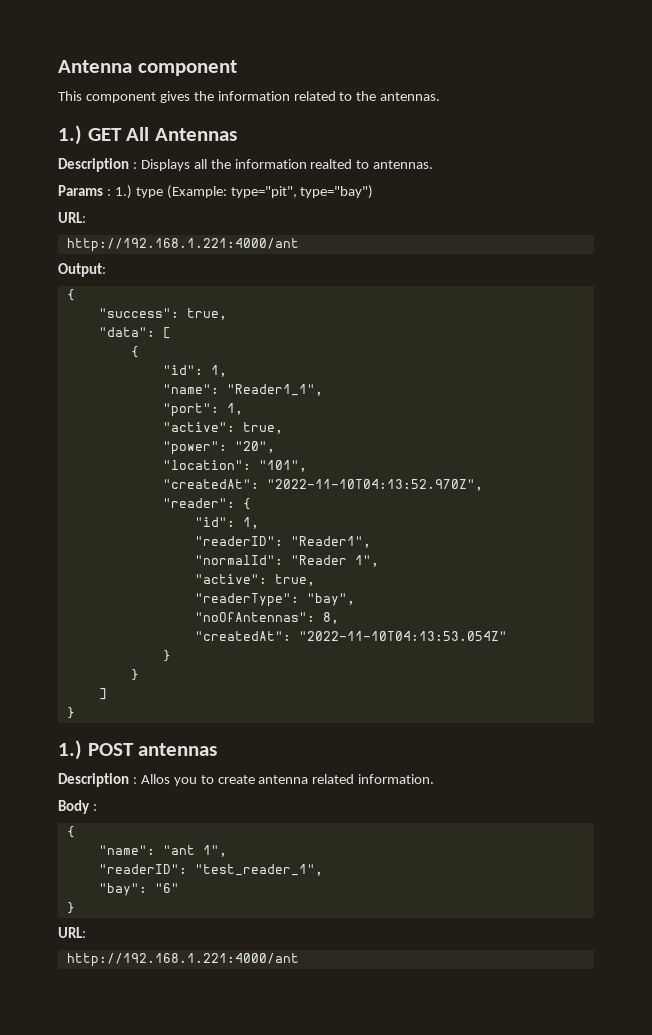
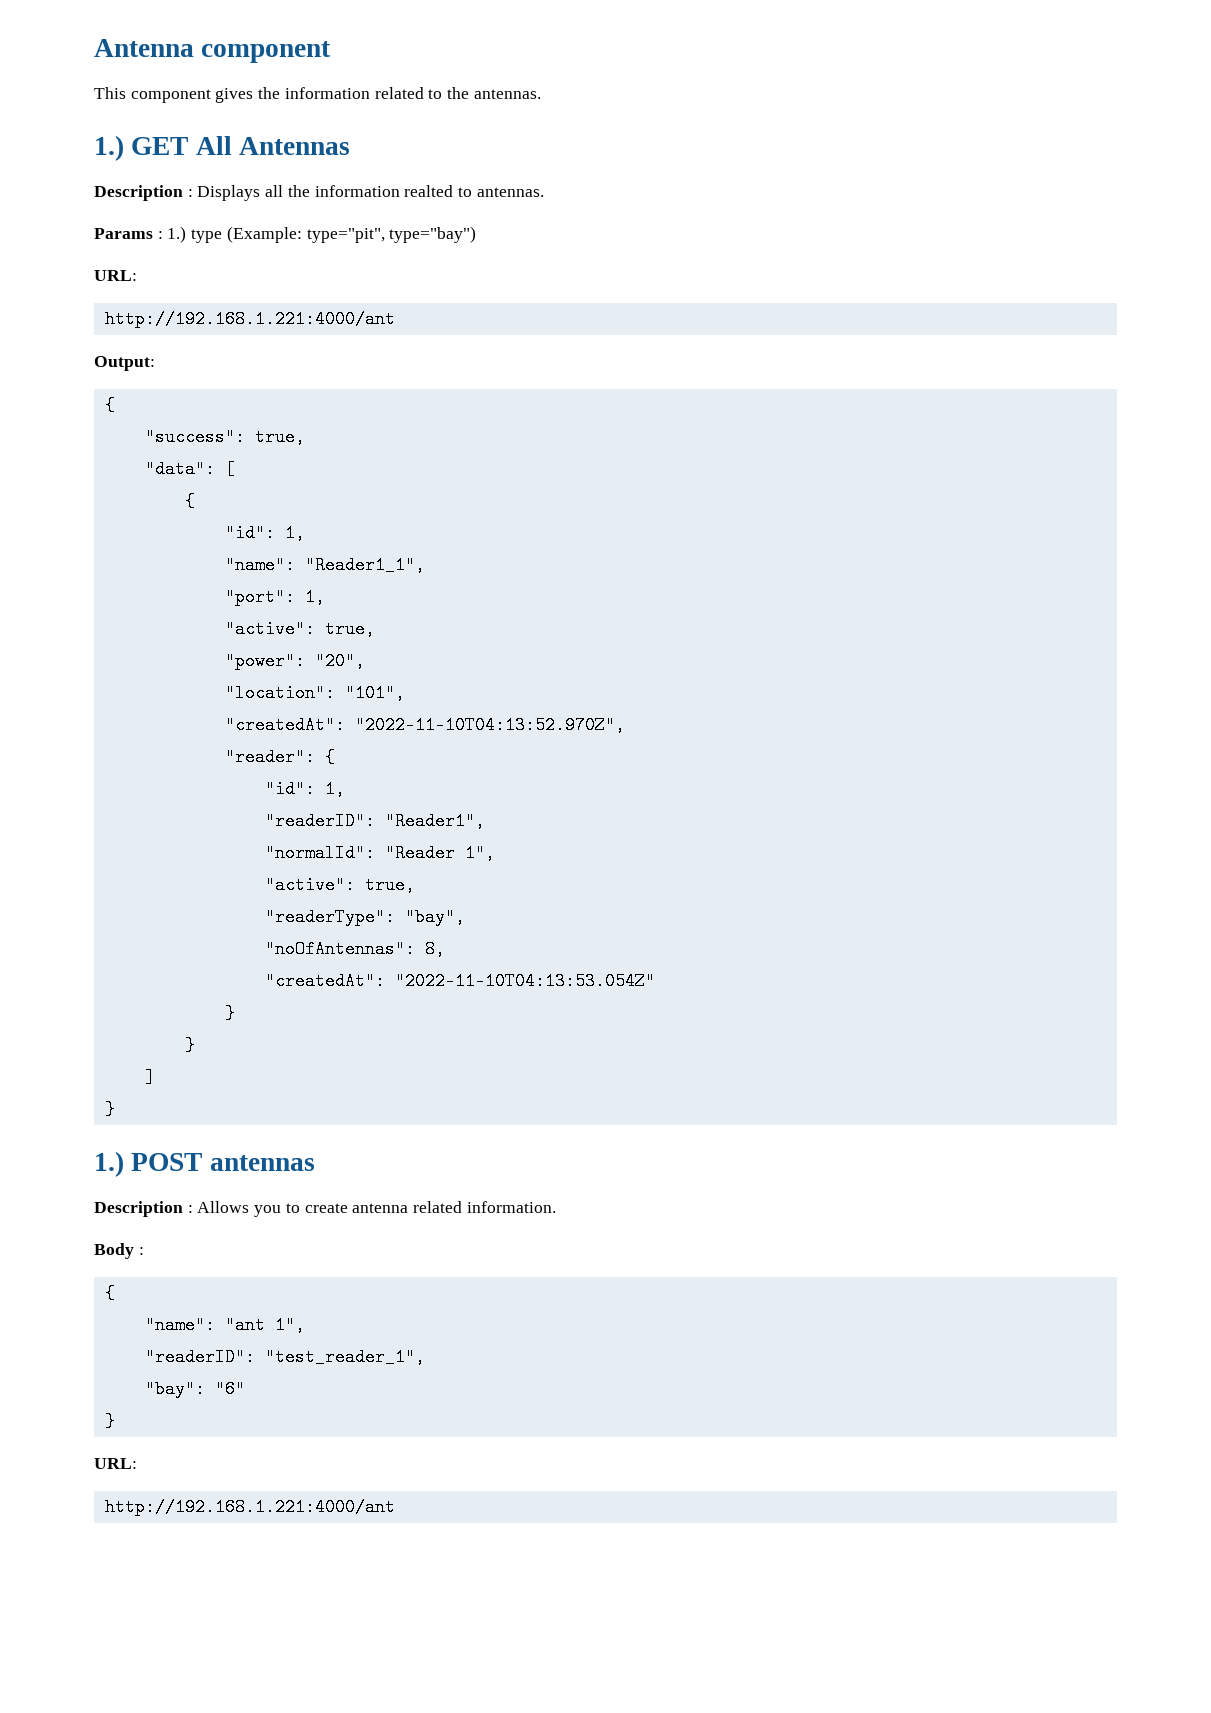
- Description : Allos you to create antenna related information.
+ Description : Allows you to create antenna related information.

